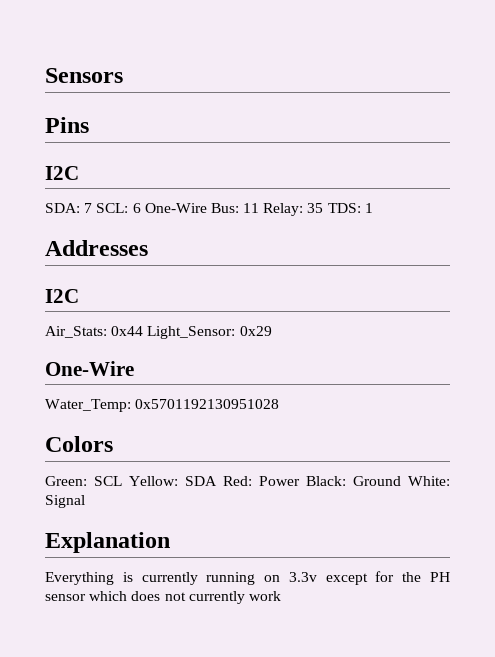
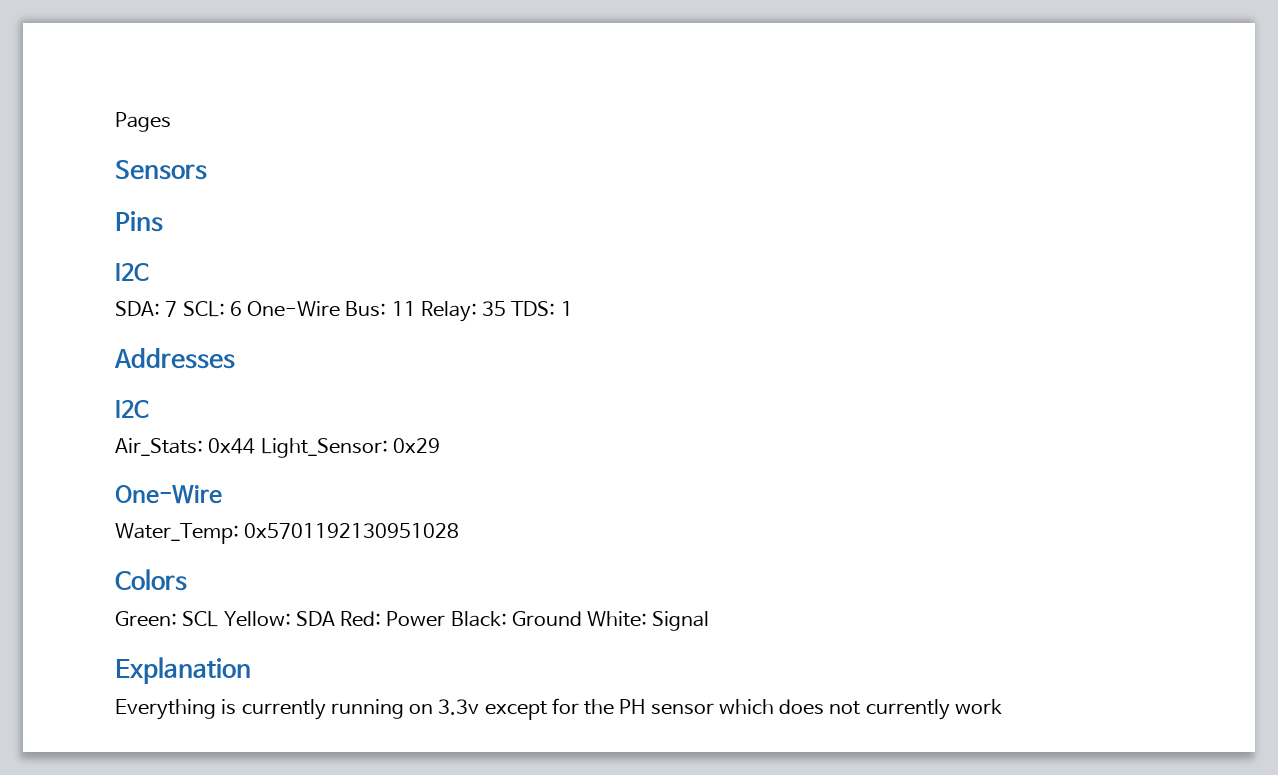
+ Pages

